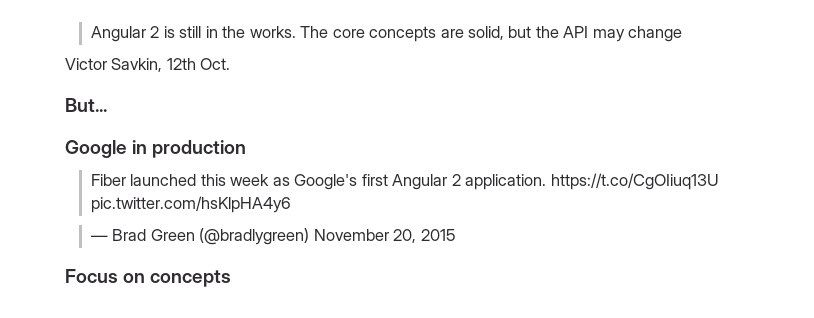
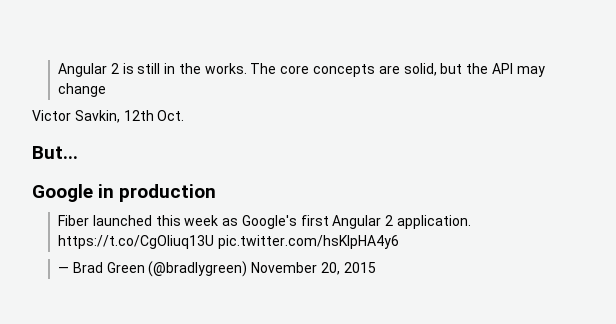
- Focus on concepts

